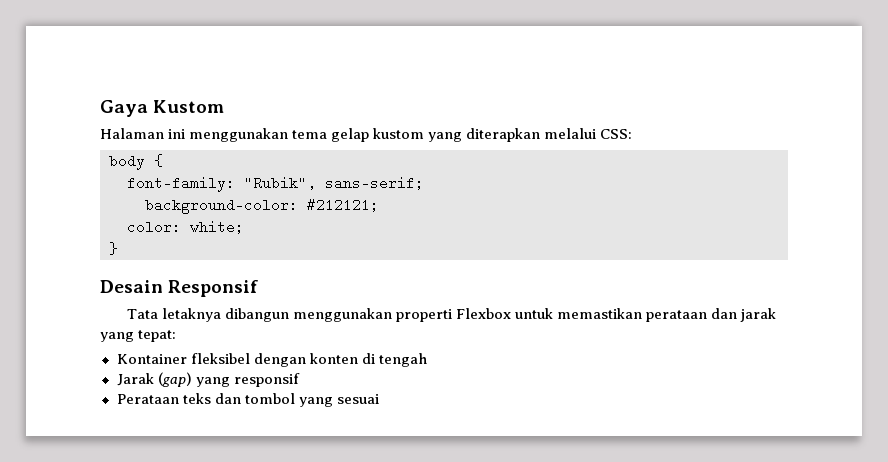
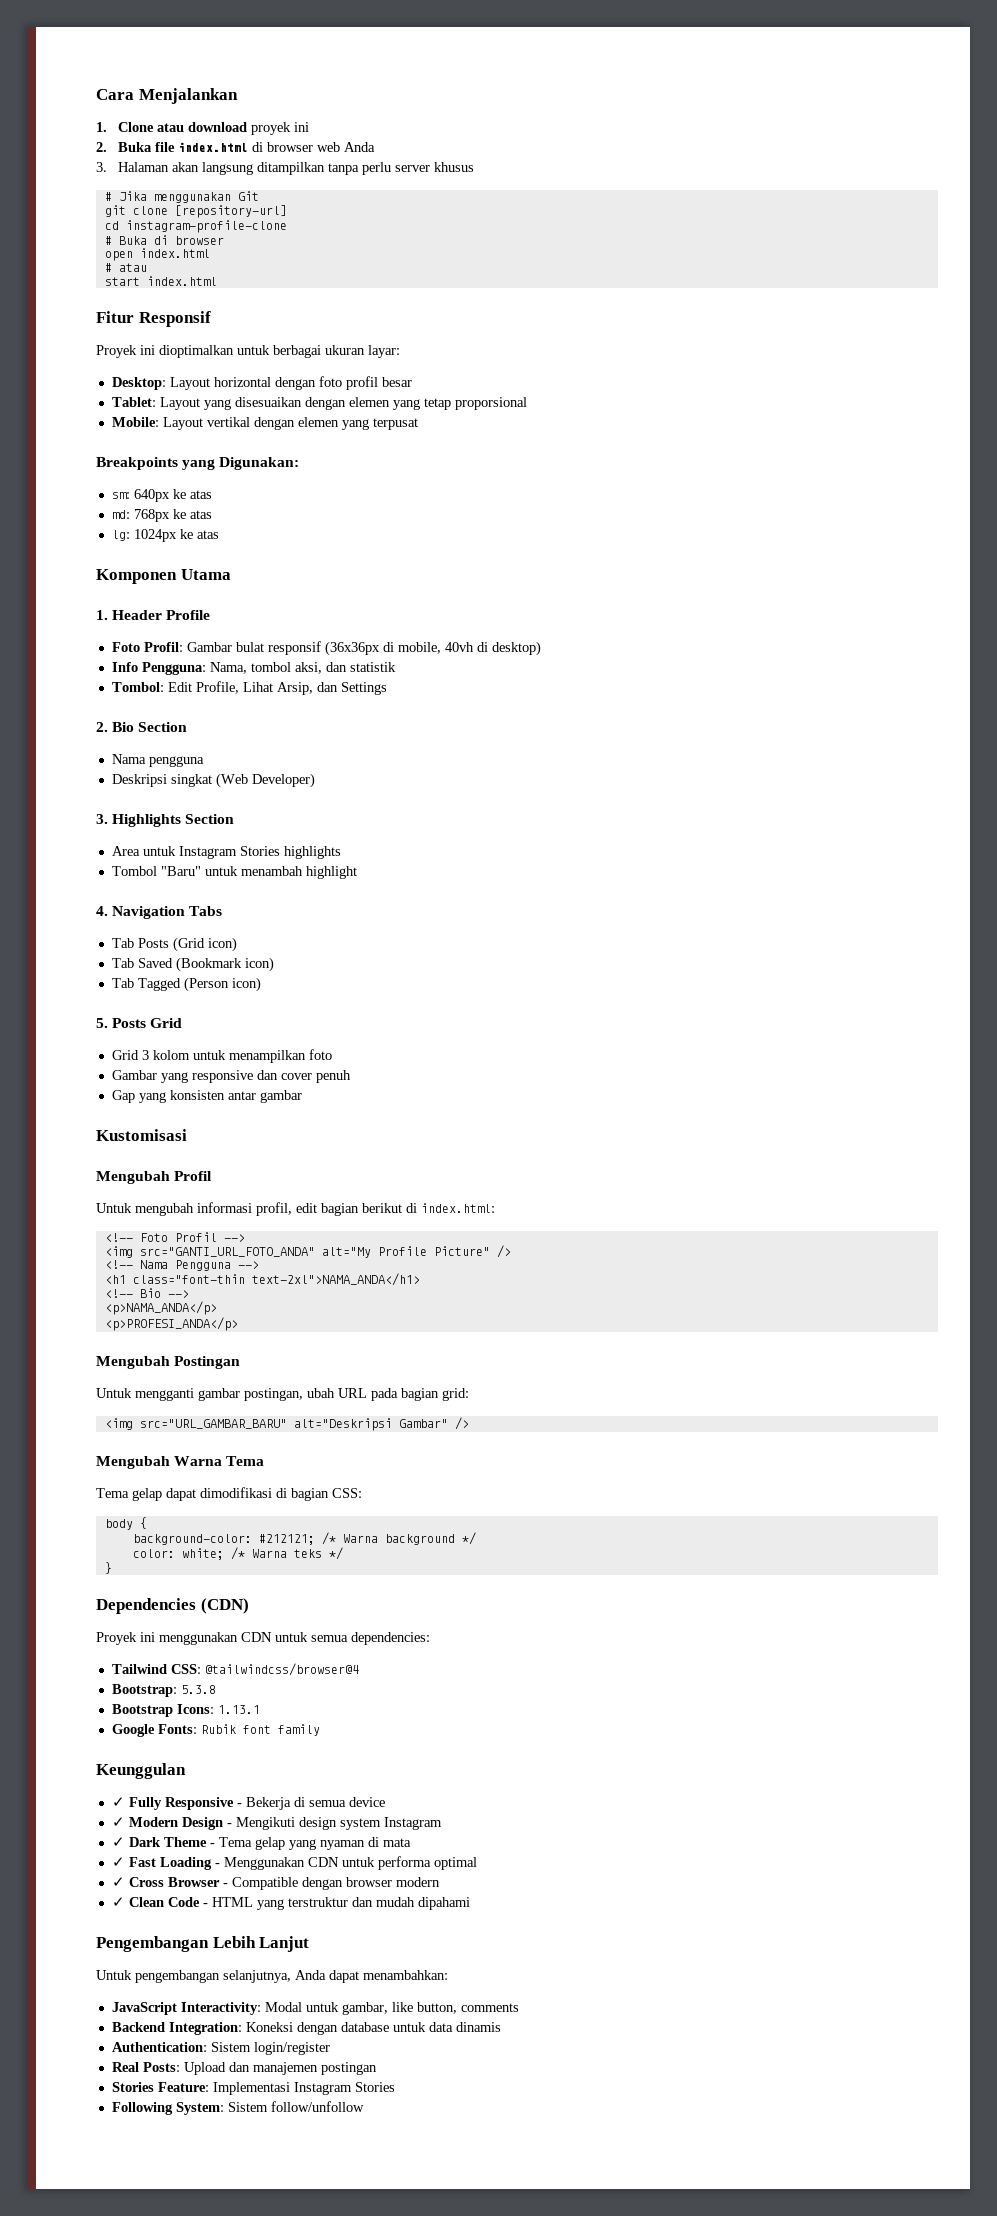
- Gaya Kustom
- Halaman ini menggunakan tema gelap kustom yang diterapkan melalui CSS:
+ Cara Menjalankan
+ 1. Clone atau download proyek ini
+ 2. Buka file index.html di browser web Anda
+ 3. Halaman akan langsung ditampilkan tanpa perlu server khusus
+ # Jika menggunakan Git
+ git clone [repository-url]
+ cd instagram-profile-clone
+ # Buka di browser
+ open index.html
+ # atau
+ start index.html
+ Fitur Responsif
+ Proyek ini dioptimalkan untuk berbagai ukuran layar:
+ Desktop: Layout horizontal dengan foto profil besar
+ Tablet: Layout yang disesuaikan dengan elemen yang tetap proporsional
+ Mobile: Layout vertikal dengan elemen yang terpusat
+ Breakpoints yang Digunakan:
+ sm: 640px ke atas
+ md: 768px ke atas
+ lg: 1024px ke atas
+ Komponen Utama
+ 1. Header Profile
+ Foto Profil: Gambar bulat responsif (36x36px di mobile, 40vh di desktop)
+ Info Pengguna: Nama, tombol aksi, dan statistik
+ Tombol: Edit Profile, Lihat Arsip, dan Settings
+ 2. Bio Section
+ Nama pengguna
+ Deskripsi singkat (Web Developer)
+ 3. Highlights Section
+ Area untuk Instagram Stories highlights
+ Tombol "Baru" untuk menambah highlight
+ 4. Navigation Tabs
+ Tab Posts (Grid icon)
+ Tab Saved (Bookmark icon)
+ Tab Tagged (Person icon)
+ 5. Posts Grid
+ Grid 3 kolom untuk menampilkan foto
+ Gambar yang responsive dan cover penuh
+ Gap yang konsisten antar gambar
+ Kustomisasi
+ Mengubah Profil
+ Untuk mengubah informasi profil, edit bagian berikut di index.html:
+ <!-- Foto Profil -->
+ <img src="GANTI_URL_FOTO_ANDA" alt="My Profile Picture" />
+ <!-- Nama Pengguna -->
+ <h1 class="font-thin text-2xl">NAMA_ANDA</h1>
+ <!-- Bio -->
+ <p>NAMA_ANDA</p>
+ <p>PROFESI_ANDA</p>
+ Mengubah Postingan
+ Untuk mengganti gambar postingan, ubah URL pada bagian grid:
+ <img src="URL_GAMBAR_BARU" alt="Deskripsi Gambar" />
+ Mengubah Warna Tema
+ Tema gelap dapat dimodifikasi di bagian CSS:
- font-family: "Rubik", sans-serif;
- background-color: #212121;
- color: white;
+ background-color: #212121; /* Warna background */
+ color: white; /* Warna teks */
  }
- Desain Responsif
- Tata letaknya dibangun menggunakan properti Flexbox untuk memastikan perataan dan jarak yang tepat:
- Kontainer fleksibel dengan konten di tengah
- Jarak (gap) yang responsif
- Perataan teks dan tombol yang sesuai
+ Dependencies (CDN)
+ Proyek ini menggunakan CDN untuk semua dependencies:
+ Tailwind CSS: @tailwindcss/browser@4
+ Bootstrap: 5.3.8
+ Bootstrap Icons: 1.13.1
+ Google Fonts: Rubik font family
+ Keunggulan
+ ✓ Fully Responsive - Bekerja di semua device
+ ✓ Modern Design - Mengikuti design system Instagram
+ ✓ Dark Theme - Tema gelap yang nyaman di mata
+ ✓ Fast Loading - Menggunakan CDN untuk performa optimal
+ ✓ Cross Browser - Compatible dengan browser modern
+ ✓ Clean Code - HTML yang terstruktur dan mudah dipahami
+ Pengembangan Lebih Lanjut
+ Untuk pengembangan selanjutnya, Anda dapat menambahkan:
+ JavaScript Interactivity: Modal untuk gambar, like button, comments
+ Backend Integration: Koneksi dengan database untuk data dinamis
+ Authentication: Sistem login/register
+ Real Posts: Upload dan manajemen postingan
+ Stories Feature: Implementasi Instagram Stories
+ Following System: Sistem follow/unfollow

